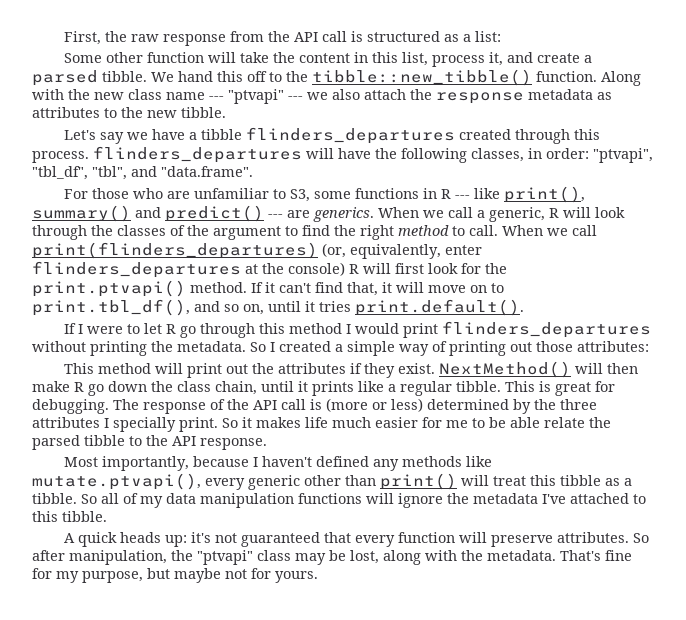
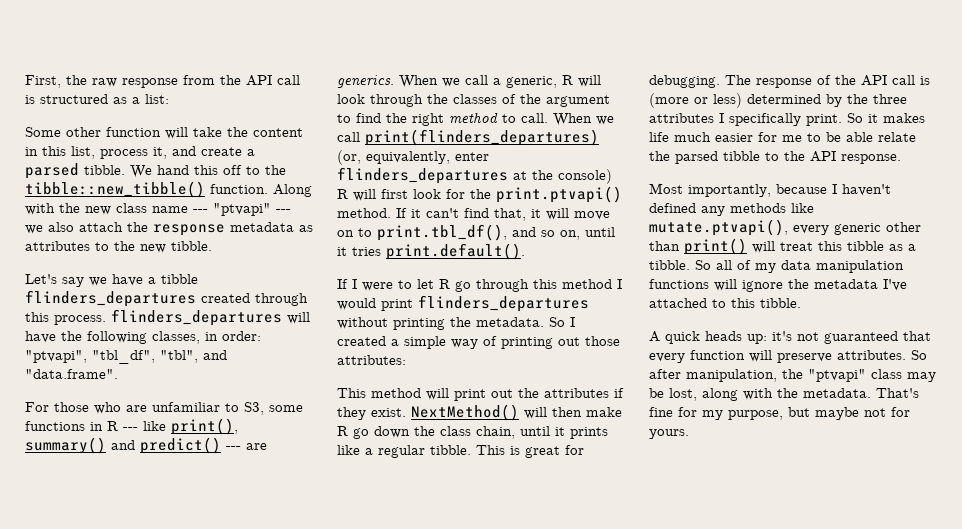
- The response of the API call is (more or less) determined by the three attributes I specially print.
+ The response of the API call is (more or less) determined by the three attributes I specifically print.

